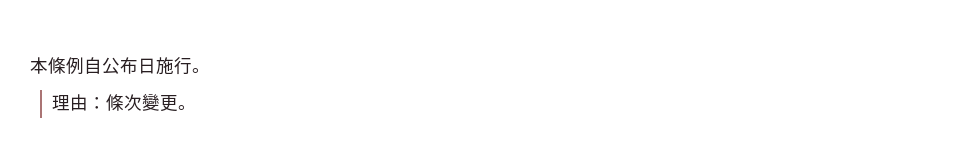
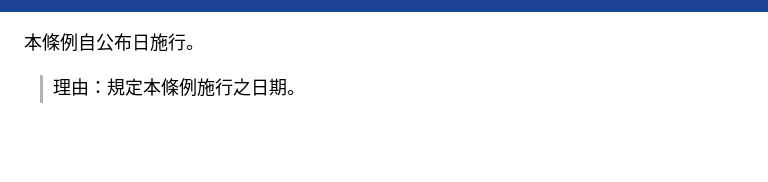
- 理由：條次變更。
+ 理由：規定本條例施行之日期。

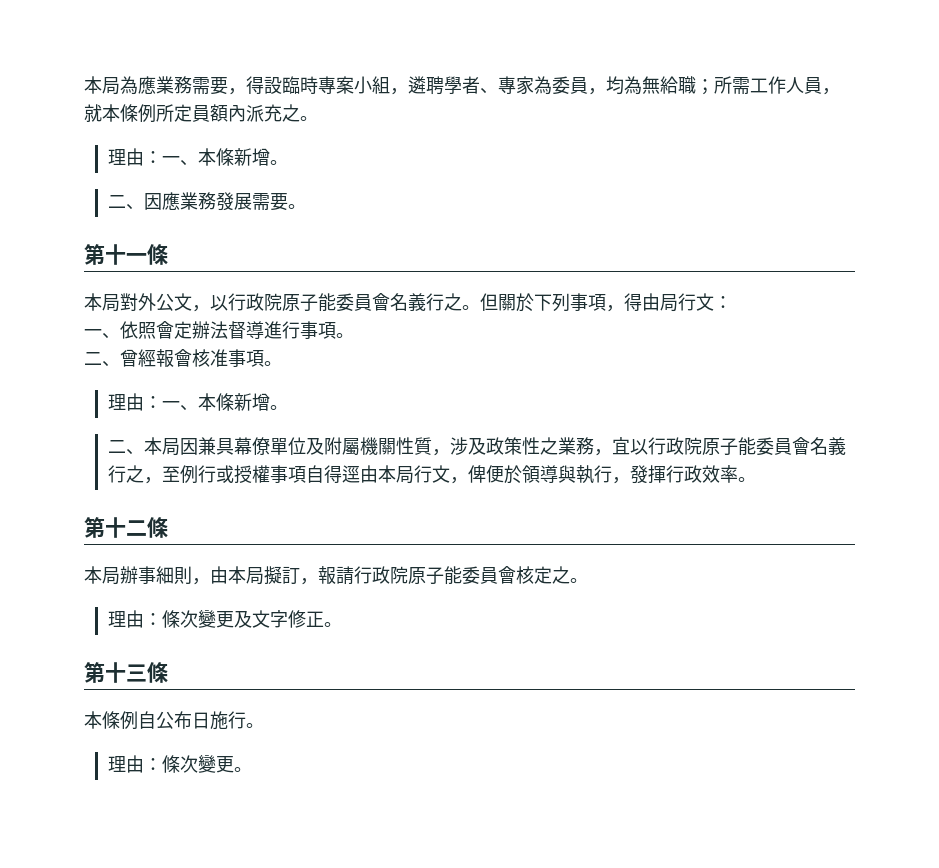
+ 本局為應業務需要，得設臨時專案小組，遴聘學者、專家為委員，均為無給職；所需工作人員，就本條例所定員額內派充之。
+ 理由：一、本條新增。
+ 二、因應業務發展需要。
+ 第十一條
+ 本局對外公文，以行政院原子能委員會名義行之。但關於下列事項，得由局行文：
+ 一、依照會定辦法督導進行事項。
+ 二、曾經報會核准事項。
+ 理由：一、本條新增。
+ 二、本局因兼具幕僚單位及附屬機關性質，涉及政策性之業務，宜以行政院原子能委員會名義行之，至例行或授權事項自得逕由本局行文，俾便於領導與執行，發揮行政效率。
+ 第十二條
+ 本局辦事細則，由本局擬訂，報請行政院原子能委員會核定之。
+ 理由：條次變更及文字修正。
+ 第十三條
- 理由：規定本條例施行之日期。
+ 理由：條次變更。

